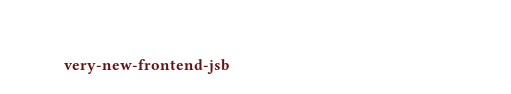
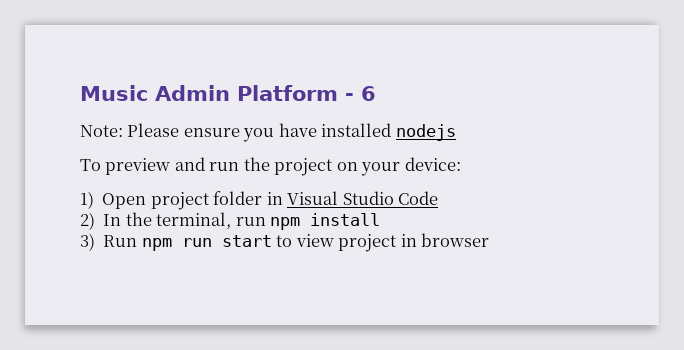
- very-new-frontend-jsb
+ Music Admin Platform - 6
+ Note: Please ensure you have installed nodejs
+ To preview and run the project on your device:
+ 1) Open project folder in Visual Studio Code
+ 2) In the terminal, run npm install
+ 3) Run npm run start to view project in browser

